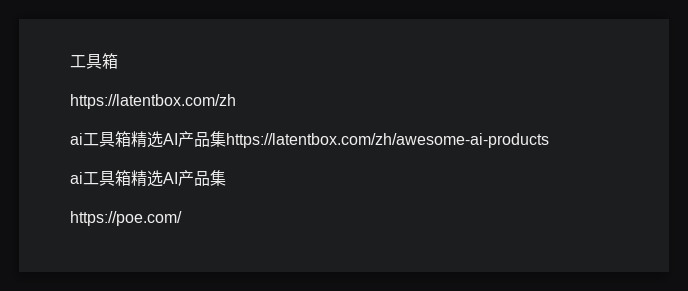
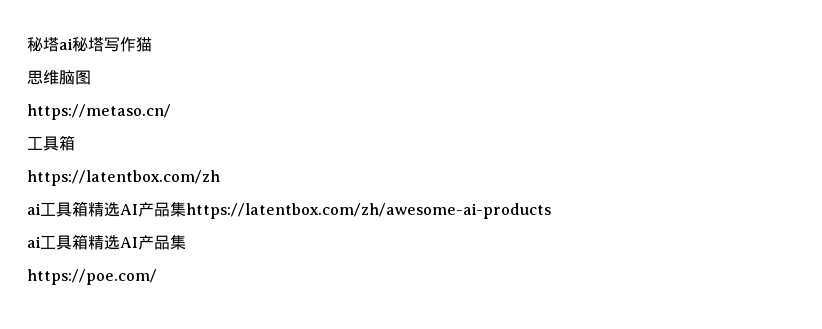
+ 秘塔ai秘塔写作猫
+ 思维脑图
+ https://metaso.cn/

